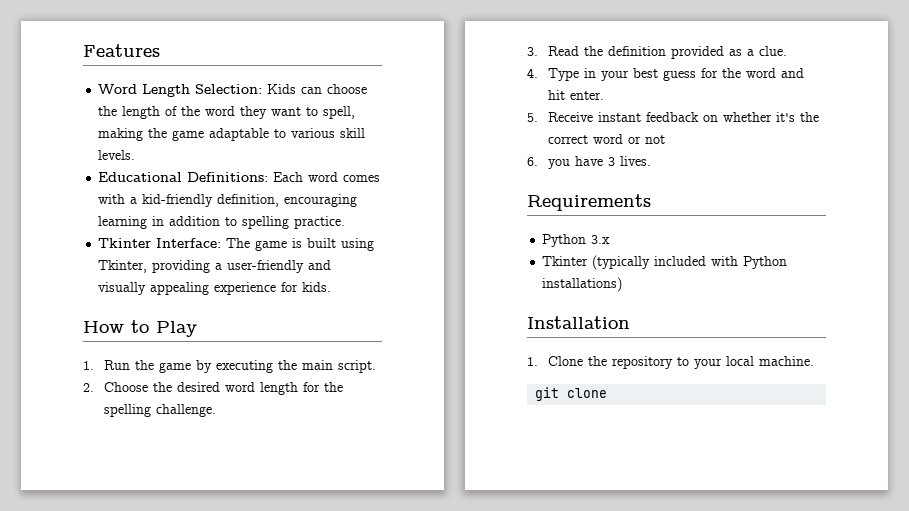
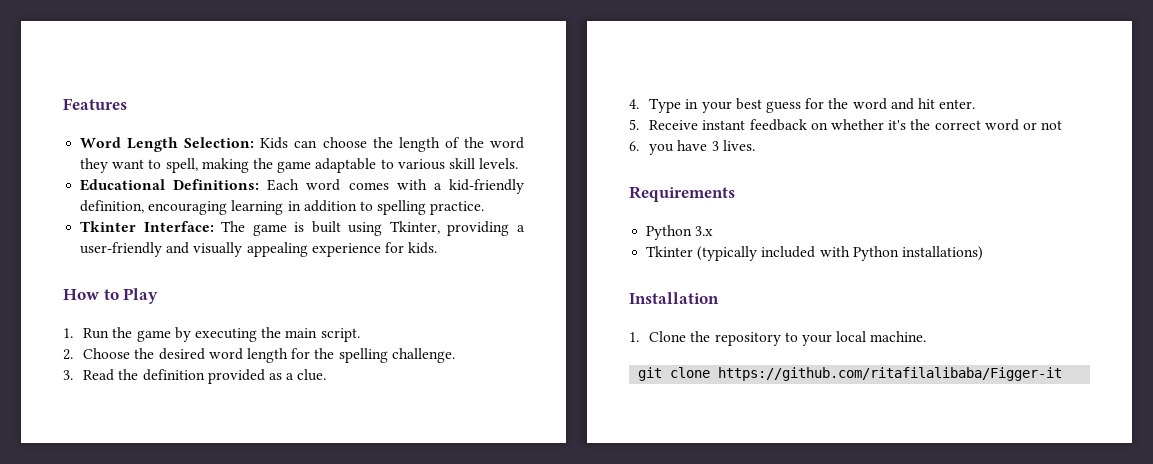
- git clone
+ git clone https://github.com/ritafilalibaba/Figger-it

